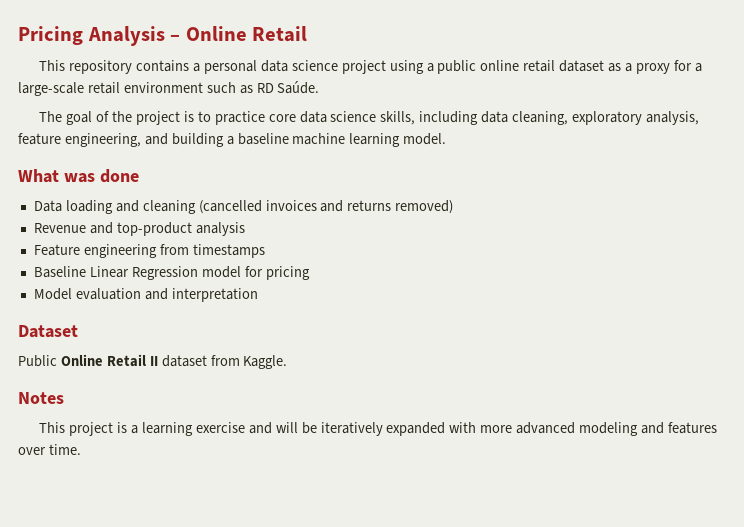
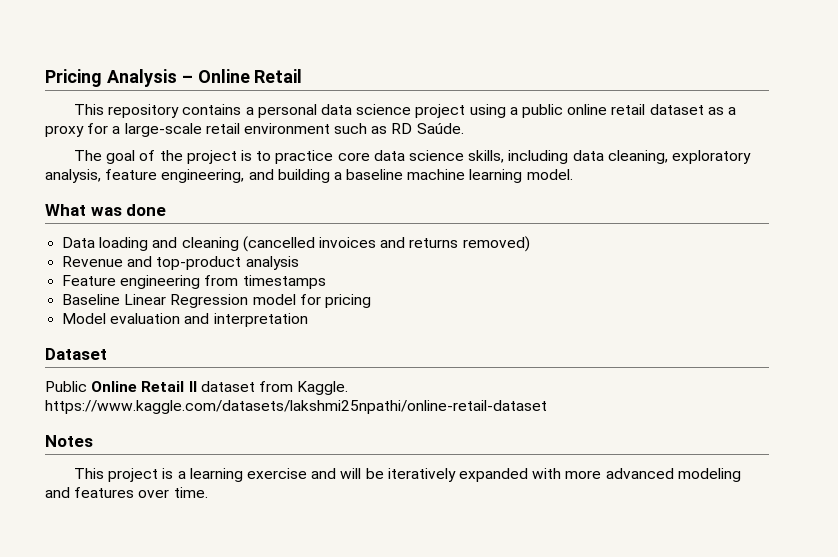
- Public Online Retail II dataset from Kaggle.
+ Public Online Retail II dataset from Kaggle. https://www.kaggle.com/datasets/lakshmi25npathi/online-retail-dataset

